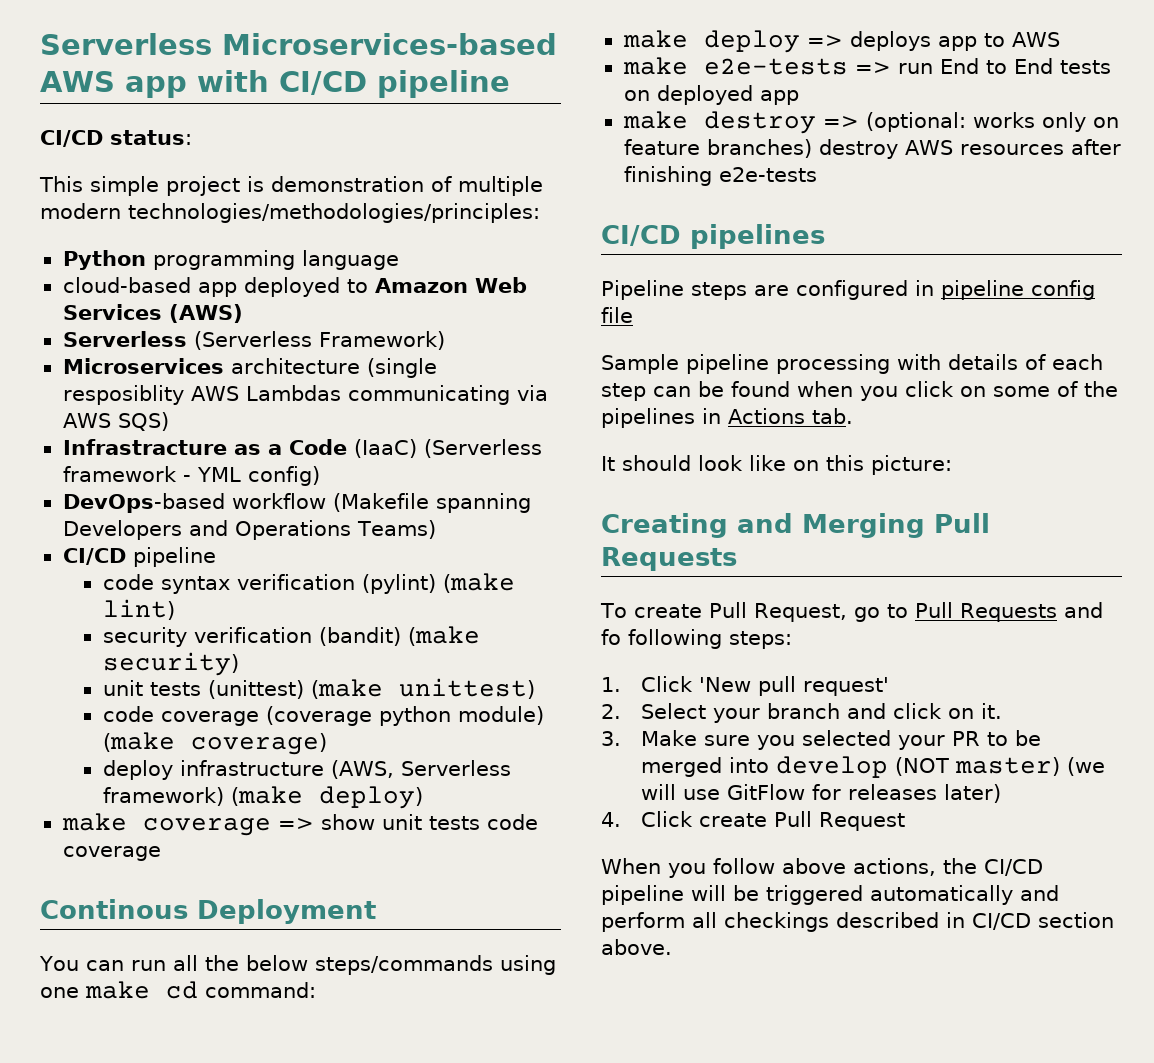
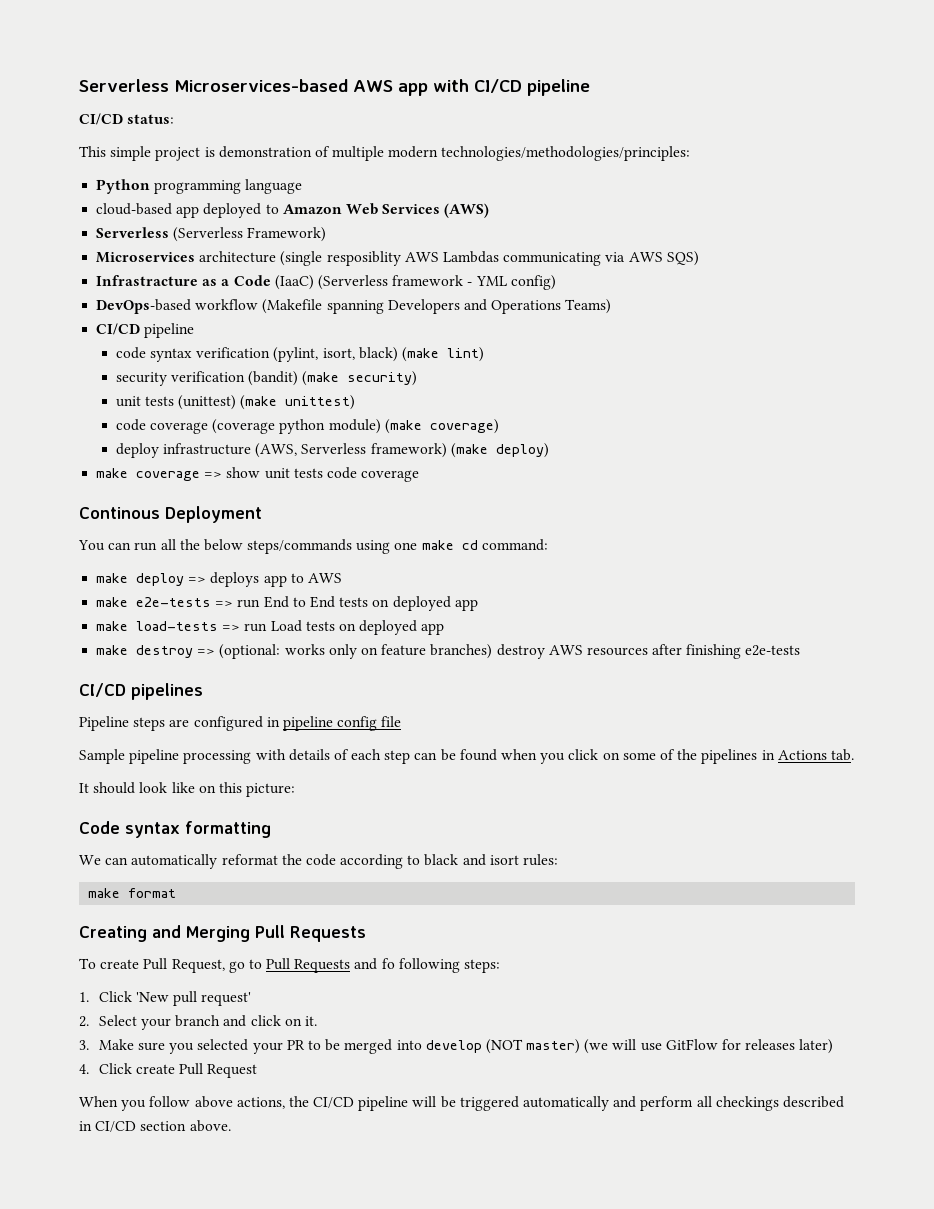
- code syntax verification (pylint) (make lint)
+ code syntax verification (pylint, isort, black) (make lint)
+ make load-tests => run Load tests on deployed app
+ Code syntax formatting
+ We can automatically reformat the code according to black and isort rules:
+ make format

